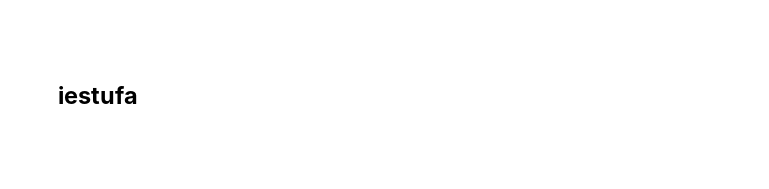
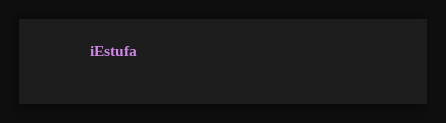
- iestufa
+ iEstufa

